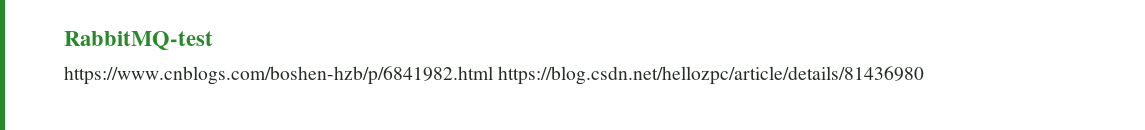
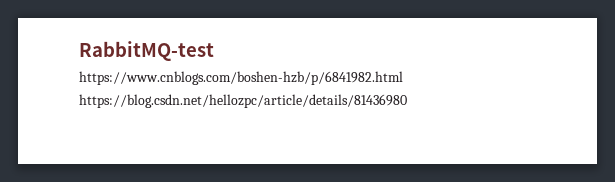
- https://www.cnblogs.com/boshen-hzb/p/6841982.html https://blog.csdn.net/hellozpc/article/details/81436980
+ https://www.cnblogs.com/boshen-hzb/p/6841982.html
+ https://blog.csdn.net/hellozpc/article/details/81436980

